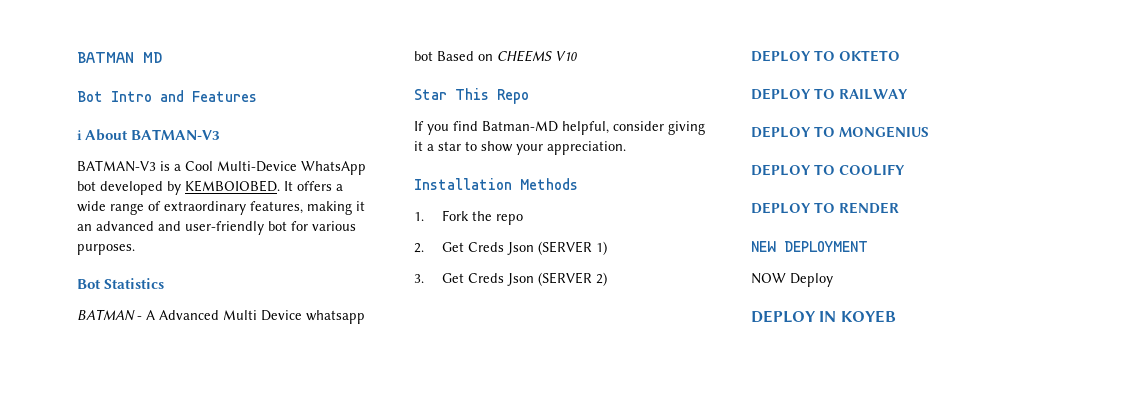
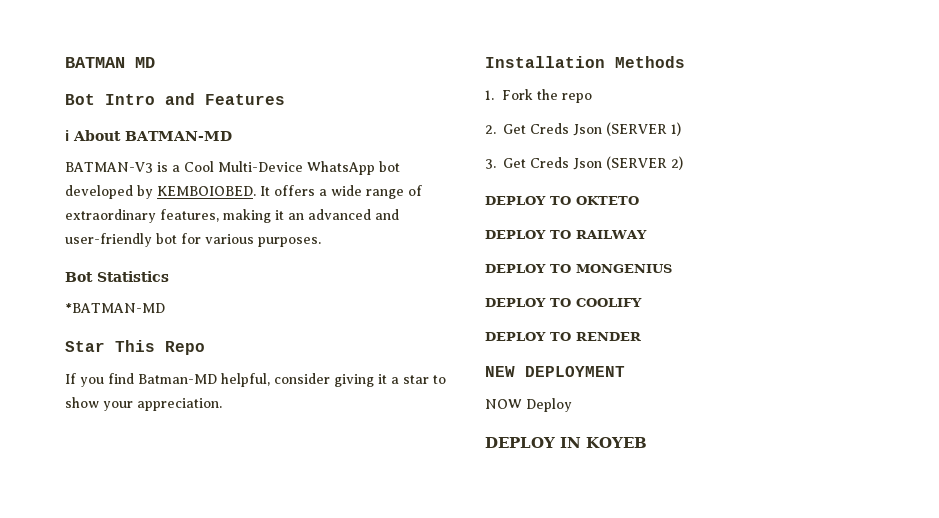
- ℹ About BATMAN-V3
+ ℹ About BATMAN-MD
- BATMAN - A Advanced Multi Device whatsapp bot Based on CHEEMS V10
+ *BATMAN-MD

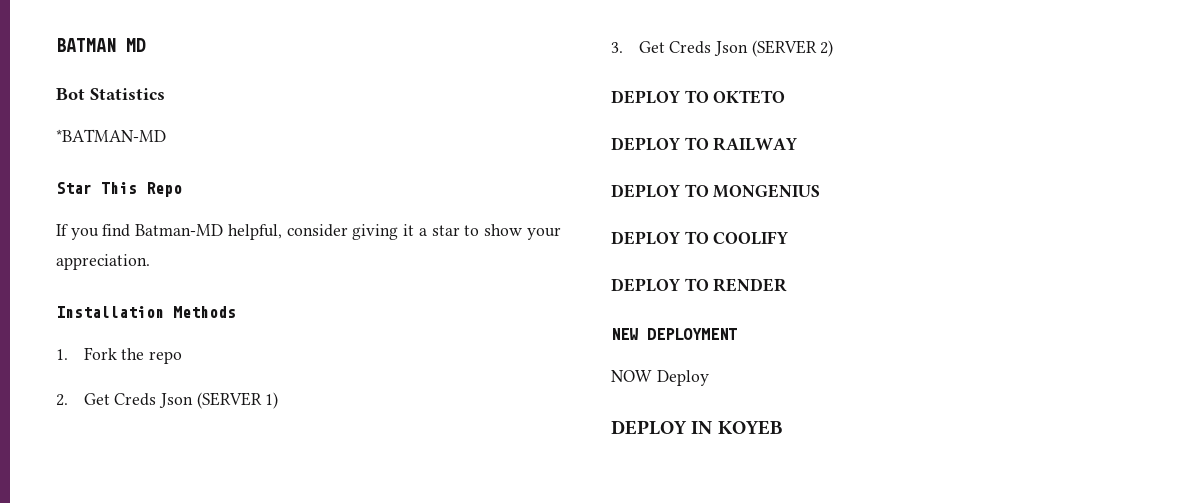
- Bot Intro and Features
- ℹ About BATMAN-MD
- BATMAN-V3 is a Cool Multi-Device WhatsApp bot developed by KEMBOIOBED. It offers a wide range of extraordinary features, making it an advanced and user-friendly bot for various purposes.

